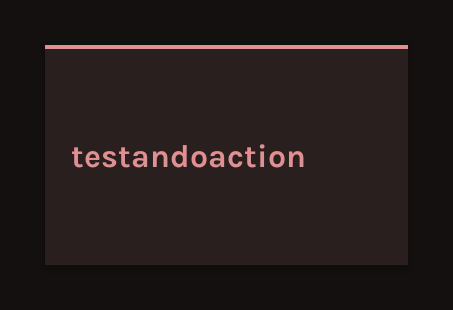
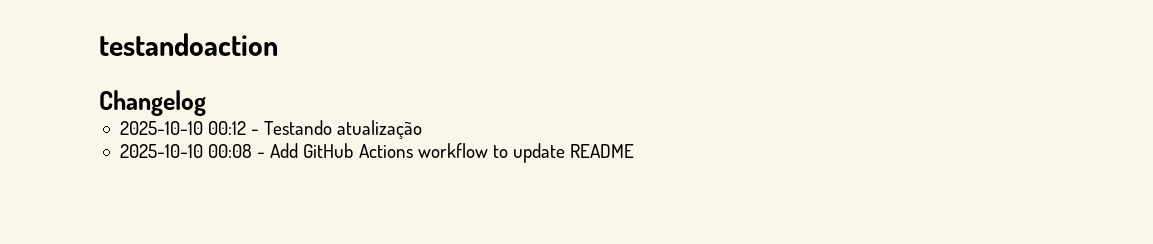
+ Changelog
+ 2025-10-10 00:12 - Testando atualização
+ 2025-10-10 00:08 - Add GitHub Actions workflow to update README

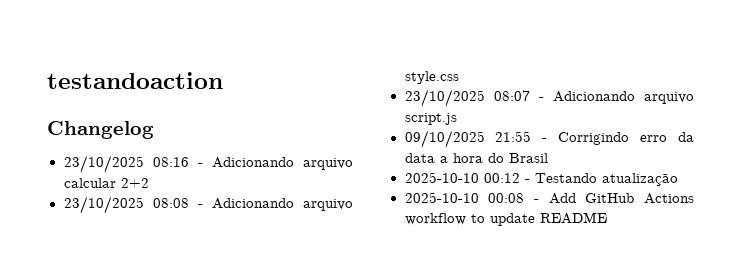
+ 23/10/2025 08:16 - Adicionando arquivo calcular 2+2
+ 23/10/2025 08:08 - Adicionando arquivo style.css
+ 23/10/2025 08:07 - Adicionando arquivo script.js
+ 09/10/2025 21:55 - Corrigindo erro da data a hora do Brasil

